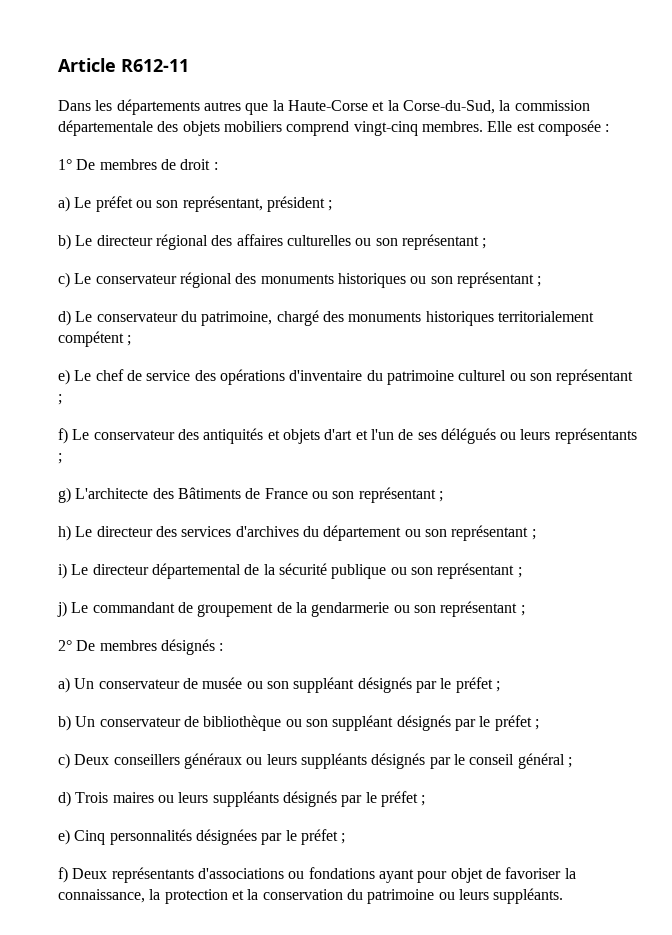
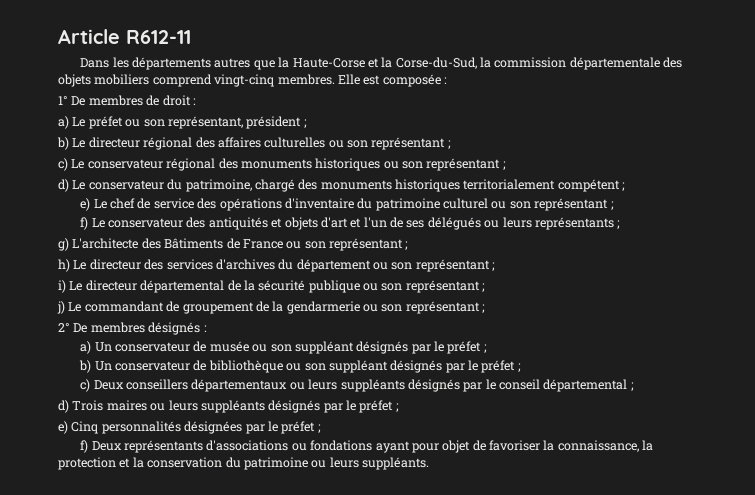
- c) Deux conseillers généraux ou leurs suppléants désignés par le conseil général ;
+ c) Deux conseillers départementaux ou leurs suppléants désignés par le conseil départemental ;

